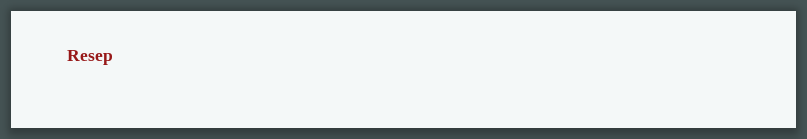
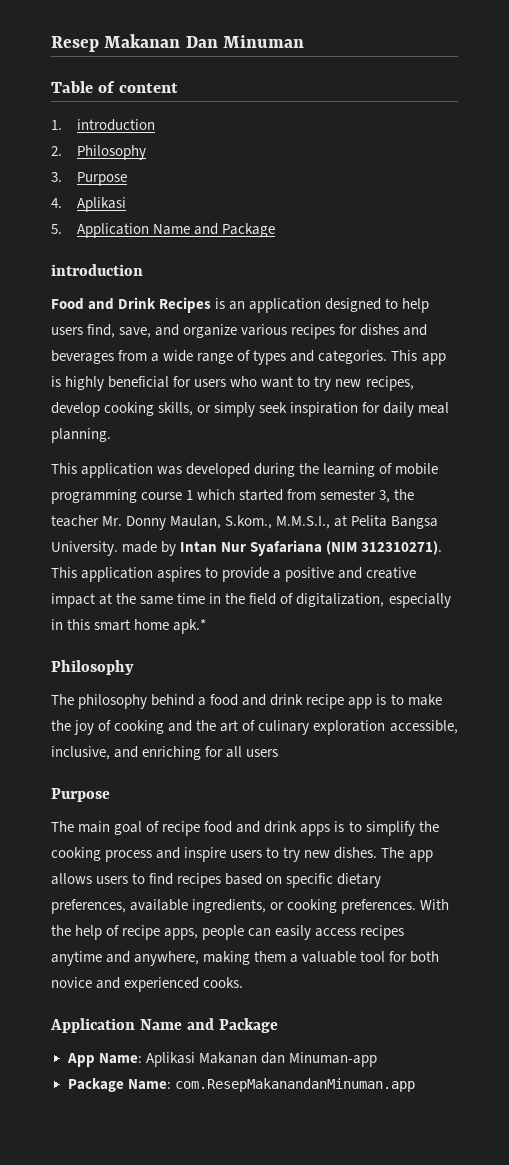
- Resep
+ Resep Makanan Dan Minuman
+ Table of content
+ 1. introduction
+ 2. Philosophy
+ 3. Purpose
+ 4. Aplikasi
+ 5. Application Name and Package
+ introduction
+ Food and Drink Recipes is an application designed to help users find, save, and organize various recipes for dishes and beverages from a wide range of types and categories. This app is highly beneficial for users who want to try new recipes, develop cooking skills, or simply seek inspiration for daily meal planning.
+ This application was developed during the learning of mobile programming course 1 which started from semester 3, the teacher Mr. Donny Maulan, S.kom., M.M.S.I., at Pelita Bangsa University. made by Intan Nur Syafariana (NIM 312310271). This application aspires to provide a positive and creative impact at the same time in the field of digitalization, especially in this smart home apk.*
+ Philosophy
+ The philosophy behind a food and drink recipe app is to make the joy of cooking and the art of culinary exploration accessible, inclusive, and enriching for all users
+ Purpose
+ The main goal of recipe food and drink apps is to simplify the cooking process and inspire users to try new dishes. The app allows users to find recipes based on specific dietary preferences, available ingredients, or cooking preferences. With the help of recipe apps, people can easily access recipes anytime and anywhere, making them a valuable tool for both novice and experienced cooks.
+ Application Name and Package
+ App Name: Aplikasi Makanan dan Minuman-app
+ Package Name: com.ResepMakanandanMinuman.app

